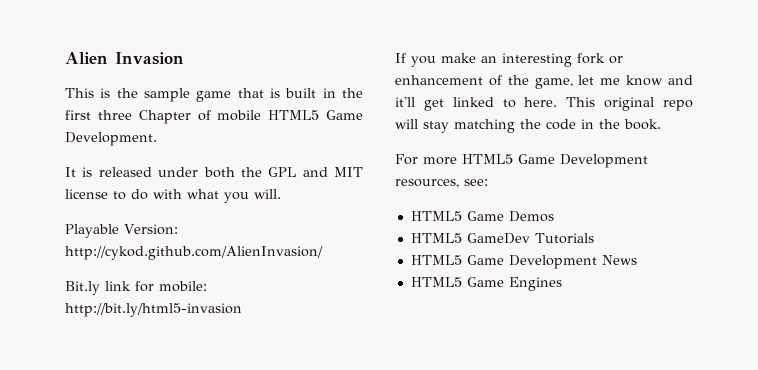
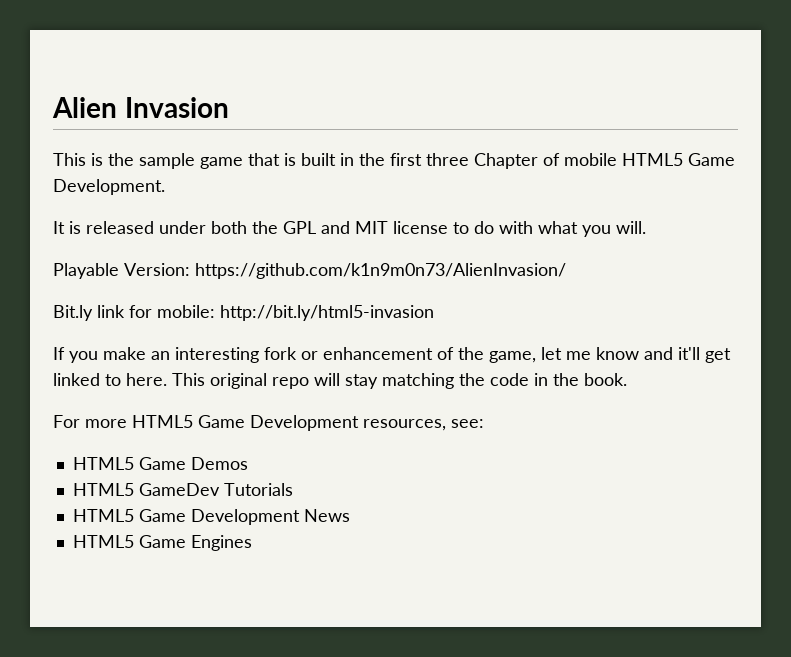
- Playable Version: http://cykod.github.com/AlienInvasion/
+ Playable Version: https://github.com/k1n9m0n73/AlienInvasion/

